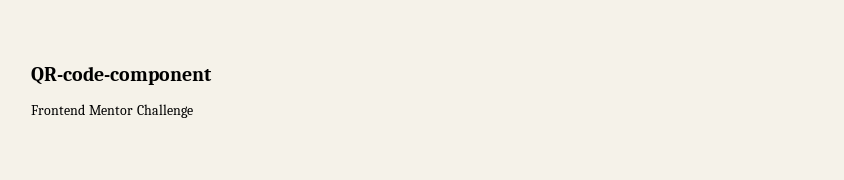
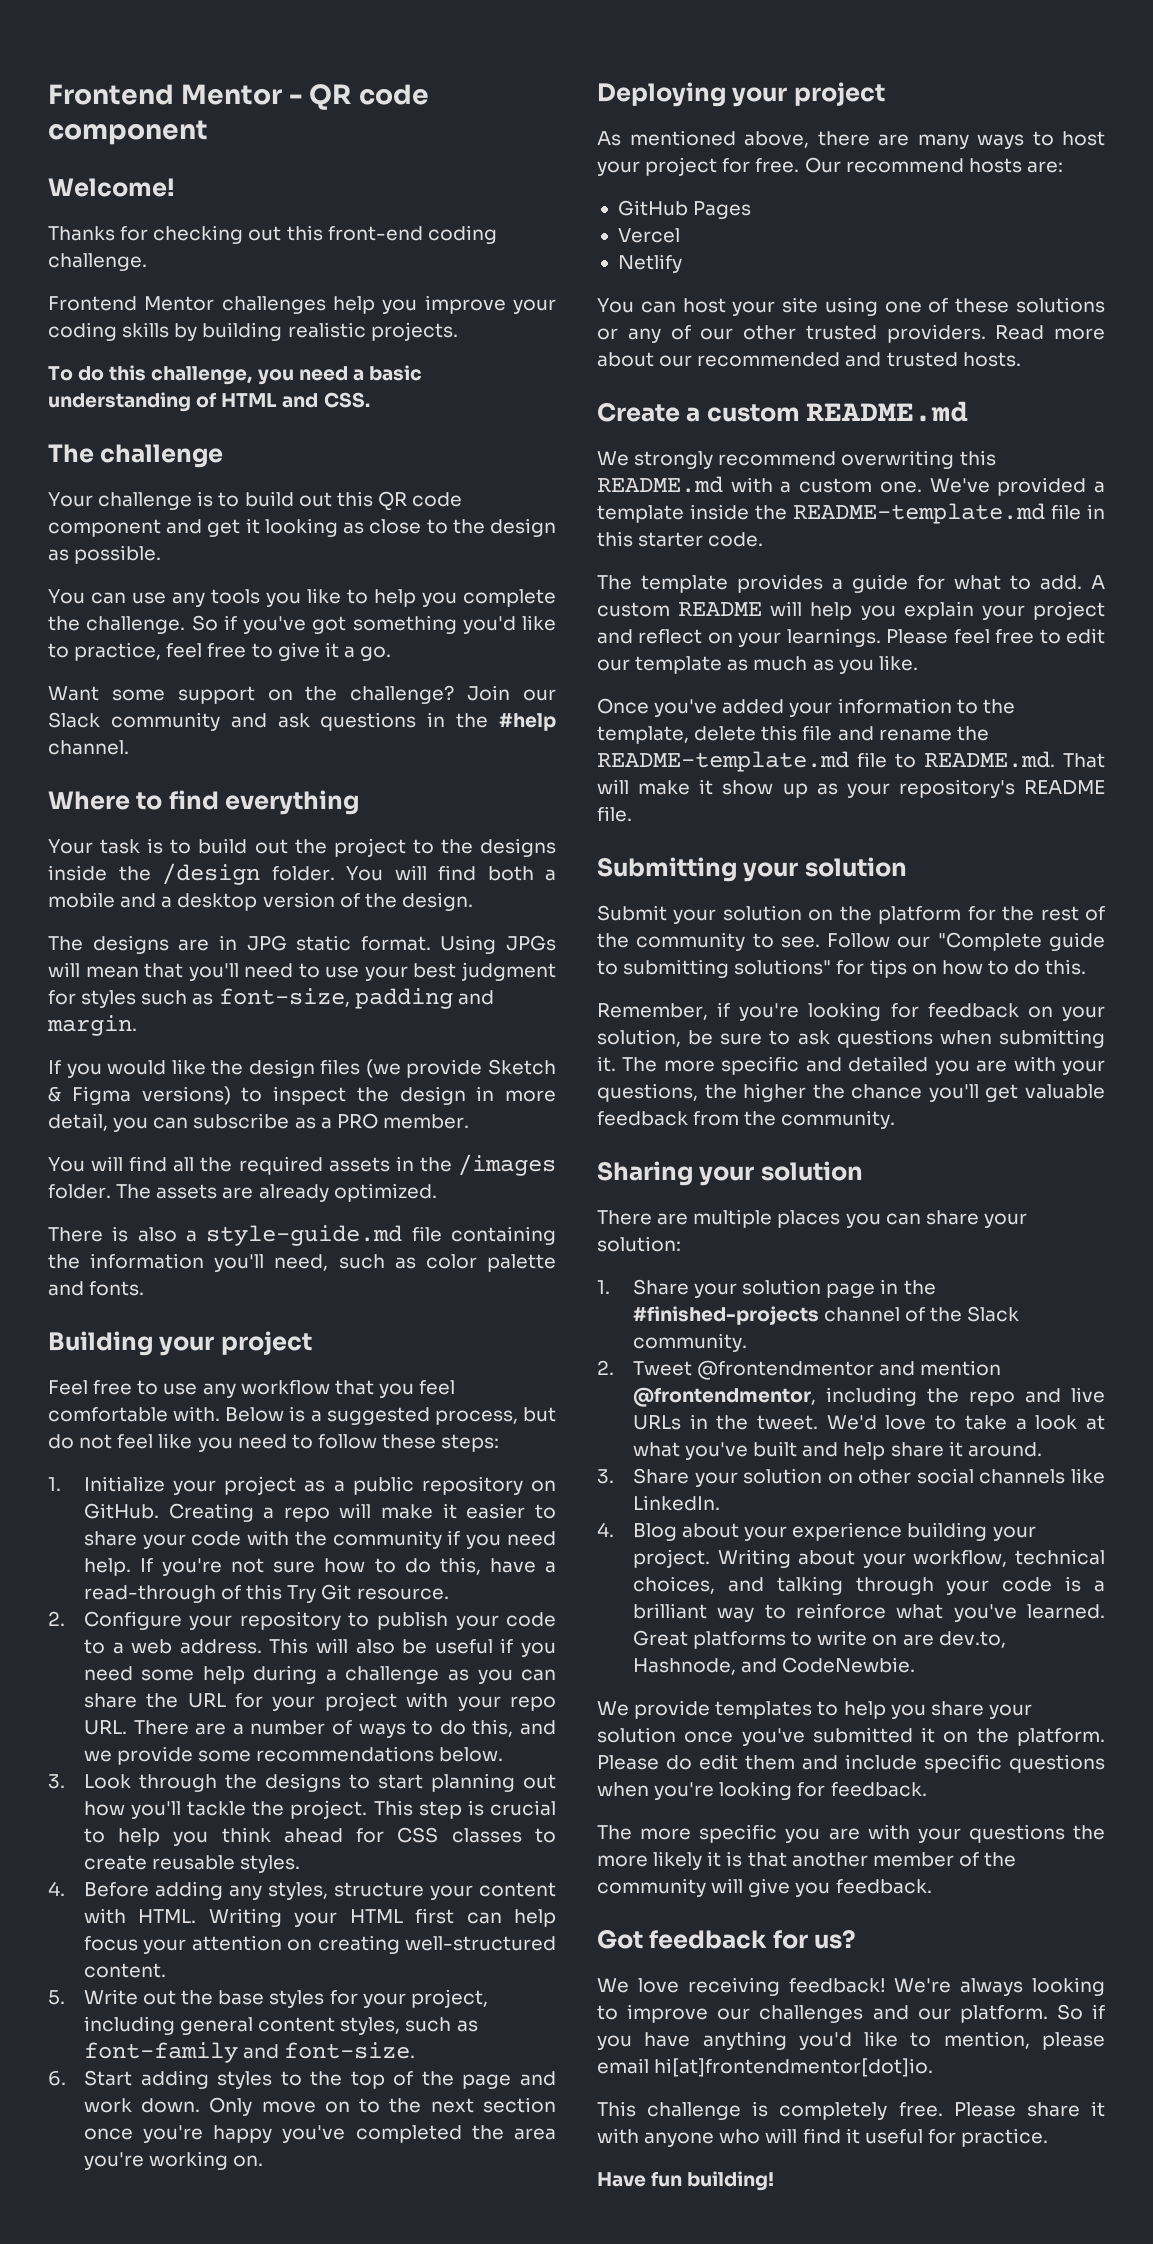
- QR-code-component
- Frontend Mentor Challenge
+ Frontend Mentor - QR code component
+ Welcome!
+ Thanks for checking out this front-end coding challenge.
+ Frontend Mentor challenges help you improve your coding skills by building realistic projects.
+ To do this challenge, you need a basic understanding of HTML and CSS.
+ The challenge
+ Your challenge is to build out this QR code component and get it looking as close to the design as possible.
+ You can use any tools you like to help you complete the challenge. So if you've got something you'd like to practice, feel free to give it a go.
+ Want some support on the challenge? Join our Slack community and ask questions in the #help channel.
+ Where to find everything
+ Your task is to build out the project to the designs inside the /design folder. You will find both a mobile and a desktop version of the design.
+ The designs are in JPG static format. Using JPGs will mean that you'll need to use your best judgment for styles such as font-size, padding and margin.
+ If you would like the design files (we provide Sketch & Figma versions) to inspect the design in more detail, you can subscribe as a PRO member.
+ You will find all the required assets in the /images folder. The assets are already optimized.
+ There is also a style-guide.md file containing the information you'll need, such as color palette and fonts.
+ Building your project
+ Feel free to use any workflow that you feel comfortable with. Below is a suggested process, but do not feel like you need to follow these steps:
+ 1. Initialize your project as a public repository on GitHub. Creating a repo will make it easier to share your code with the community if you need help. If you're not sure how to do this, have a read-through of this Try Git resource.
+ 2. Configure your repository to publish your code to a web address. This will also be useful if you need some help during a challenge as you can share the URL for your project with your repo URL. There are a number of ways to do this, and we provide some recommendations below.
+ 3. Look through the designs to start planning out how you'll tackle the project. This step is crucial to help you think ahead for CSS classes to create reusable styles.
+ 4. Before adding any styles, structure your content with HTML. Writing your HTML first can help focus your attention on creating well-structured content.
+ 5. Write out the base styles for your project, including general content styles, such as font-family and font-size.
+ 6. Start adding styles to the top of the page and work down. Only move on to the next section once you're happy you've completed the area you're working on.
+ Deploying your project
+ As mentioned above, there are many ways to host your project for free. Our recommend hosts are:
+ GitHub Pages
+ Vercel
+ Netlify
+ You can host your site using one of these solutions or any of our other trusted providers. Read more about our recommended and trusted hosts.
+ Create a custom README.md
+ We strongly recommend overwriting this README.md with a custom one. We've provided a template inside the README-template.md file in this starter code.
+ The template provides a guide for what to add. A custom README will help you explain your project and reflect on your learnings. Please feel free to edit our template as much as you like.
+ Once you've added your information to the template, delete this file and rename the README-template.md file to README.md. That will make it show up as your repository's README file.
+ Submitting your solution
+ Submit your solution on the platform for the rest of the community to see. Follow our "Complete guide to submitting solutions" for tips on how to do this.
+ Remember, if you're looking for feedback on your solution, be sure to ask questions when submitting it. The more specific and detailed you are with your questions, the higher the chance you'll get valuable feedback from the community.
+ Sharing your solution
+ There are multiple places you can share your solution:
+ 1. Share your solution page in the #finished-projects channel of the Slack community.
+ 2. Tweet @frontendmentor and mention @frontendmentor, including the repo and live URLs in the tweet. We'd love to take a look at what you've built and help share it around.
+ 3. Share your solution on other social channels like LinkedIn.
+ 4. Blog about your experience building your project. Writing about your workflow, technical choices, and talking through your code is a brilliant way to reinforce what you've learned. Great platforms to write on are dev.to, Hashnode, and CodeNewbie.
+ We provide templates to help you share your solution once you've submitted it on the platform. Please do edit them and include specific questions when you're looking for feedback.
+ The more specific you are with your questions the more likely it is that another member of the community will give you feedback.
+ Got feedback for us?
+ We love receiving feedback! We're always looking to improve our challenges and our platform. So if you have anything you'd like to mention, please email hi[at]frontendmentor[dot]io.
+ This challenge is completely free. Please share it with anyone who will find it useful for practice.
+ Have fun building!

